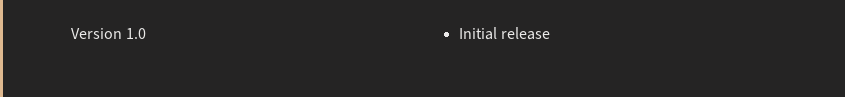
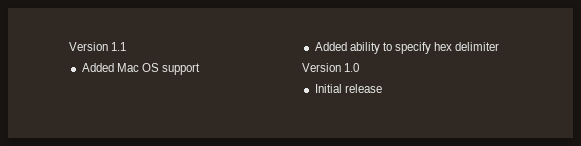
+ Version 1.1
+ Added Mac OS support
+ Added ability to specify hex delimiter

